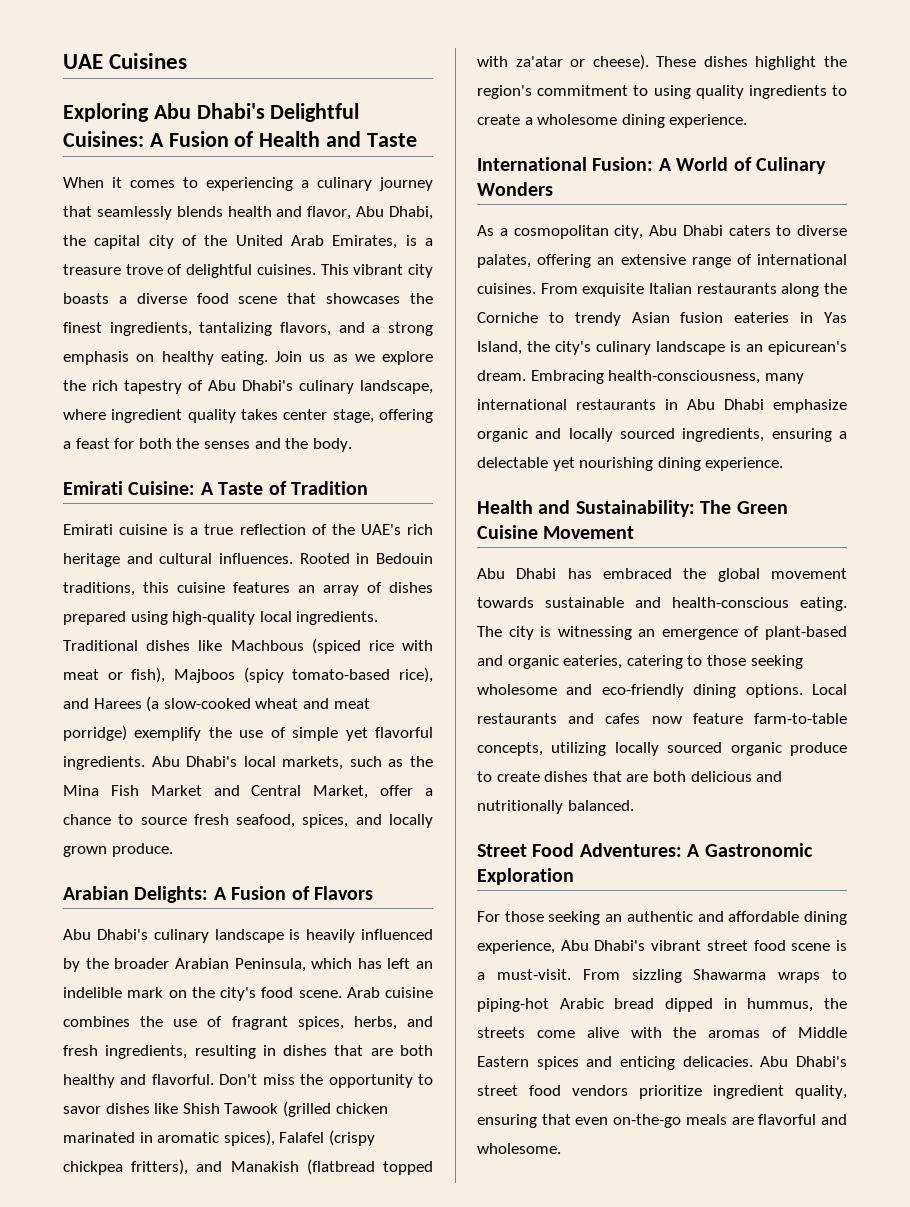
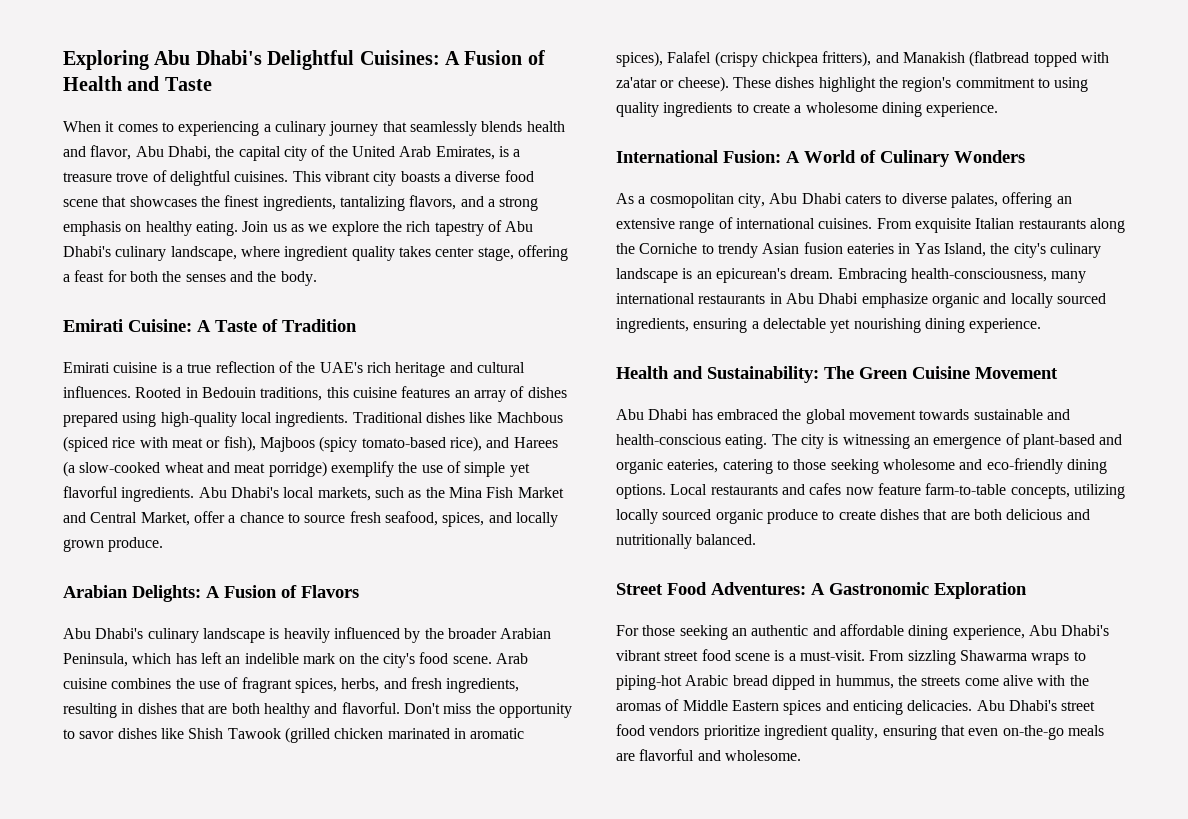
- UAE Cuisines

